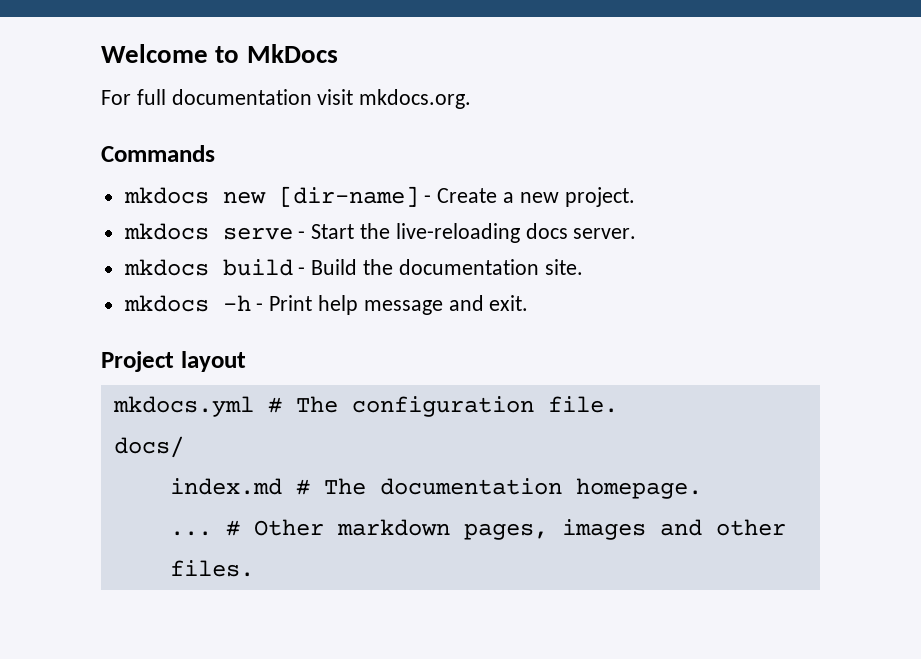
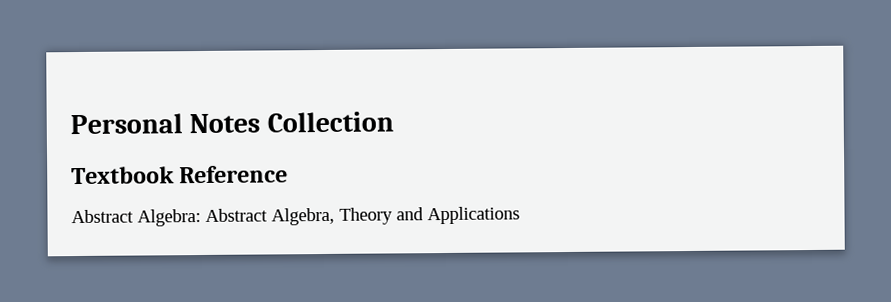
- Welcome to MkDocs
- For full documentation visit mkdocs.org.
- Commands
- mkdocs new [dir-name] - Create a new project.
- mkdocs serve - Start the live-reloading docs server.
- mkdocs build - Build the documentation site.
- mkdocs -h - Print help message and exit.
- Project layout
- mkdocs.yml # The configuration file.
- docs/
- index.md # The documentation homepage.
- ... # Other markdown pages, images and other files.
+ Personal Notes Collection
+ Textbook Reference
+ Abstract Algebra: Abstract Algebra, Theory and Applications

